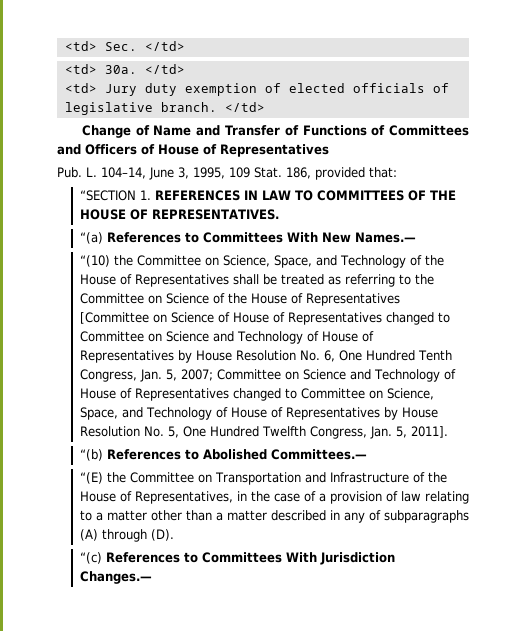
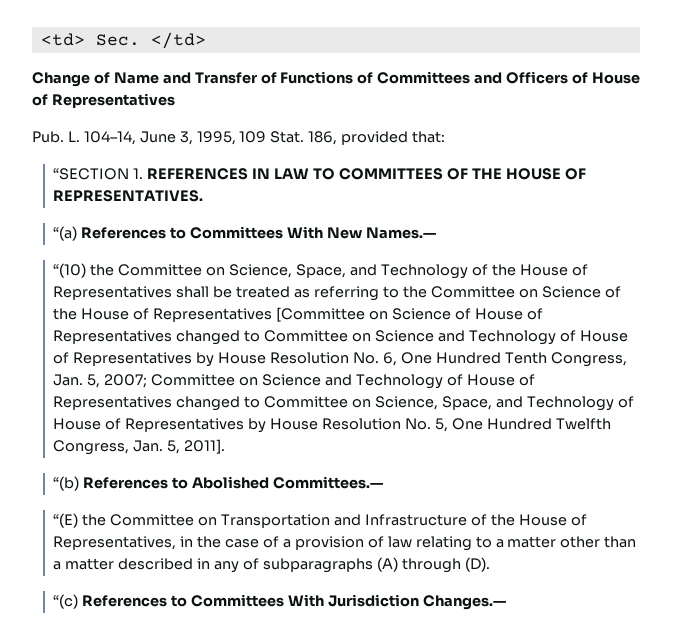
- <td> 30a. </td>
- <td> Jury duty exemption of elected officials of legislative branch. </td>

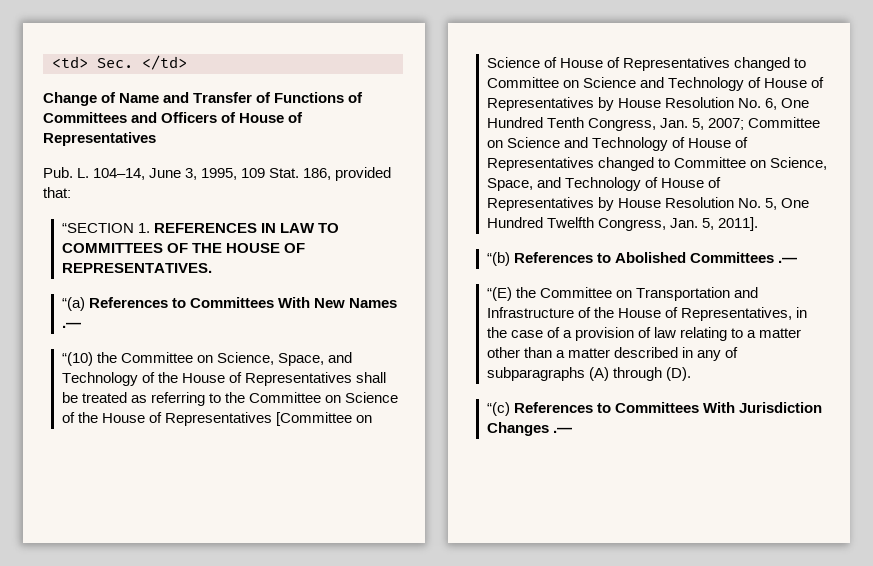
- “(a) References to Committees With New Names.—
+ “(a) References to Committees With New Names .—
- “(b) References to Abolished Committees.—
+ “(b) References to Abolished Committees .—
- “(c) References to Committees With Jurisdiction Changes.—
+ “(c) References to Committees With Jurisdiction Changes .—

